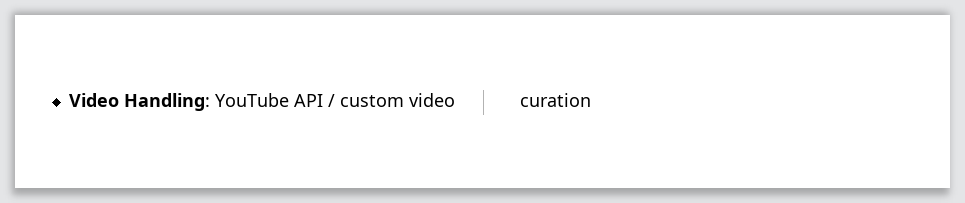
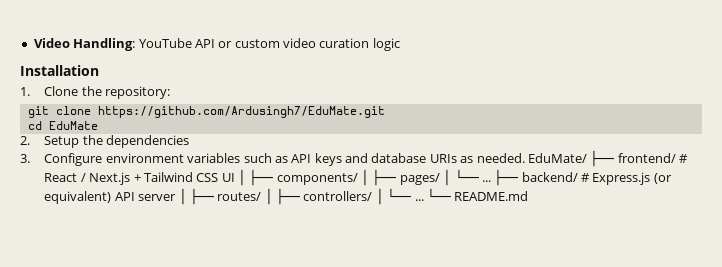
- Video Handling: YouTube API / custom video curation
+ Video Handling: YouTube API or custom video curation logic
+ Installation
+ 1. Clone the repository:
+ git clone https://github.com/Ardusingh7/EduMate.git
+ cd EduMate
+ 2. Setup the dependencies
+ 3. Configure environment variables such as API keys and database URIs as needed. EduMate/ ├── frontend/ # React / Next.js + Tailwind CSS UI │ ├── components/ │ ├── pages/ │ └── ... ├── backend/ # Express.js (or equivalent) API server │ ├── routes/ │ ├── controllers/ │ └── ... └── README.md

